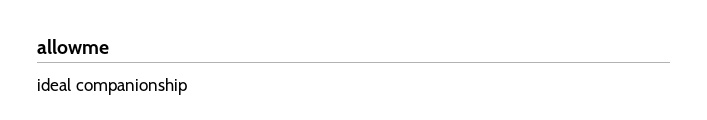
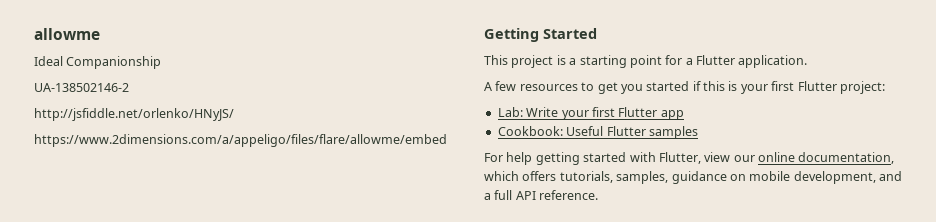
- ideal companionship
+ Ideal Companionship
+ UA-138502146-2
+ http://jsfiddle.net/orlenko/HNyJS/
+ https://www.2dimensions.com/a/appeligo/files/flare/allowme/embed
+ Getting Started
+ This project is a starting point for a Flutter application.
+ A few resources to get you started if this is your first Flutter project:
+ Lab: Write your first Flutter app
+ Cookbook: Useful Flutter samples
+ For help getting started with Flutter, view our online documentation, which offers tutorials, samples, guidance on mobile development, and a full API reference.

